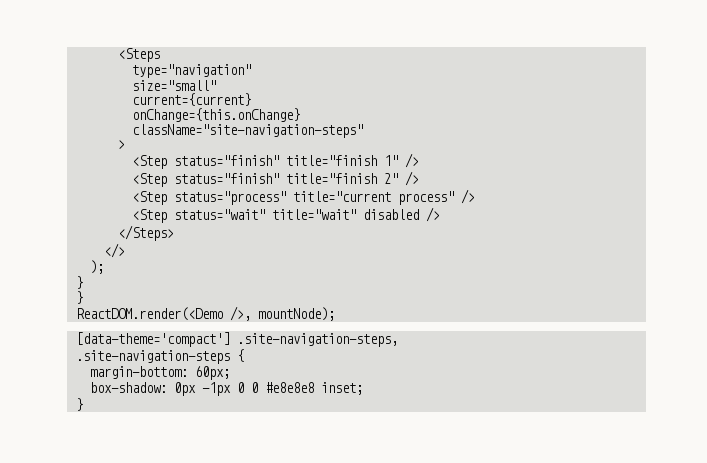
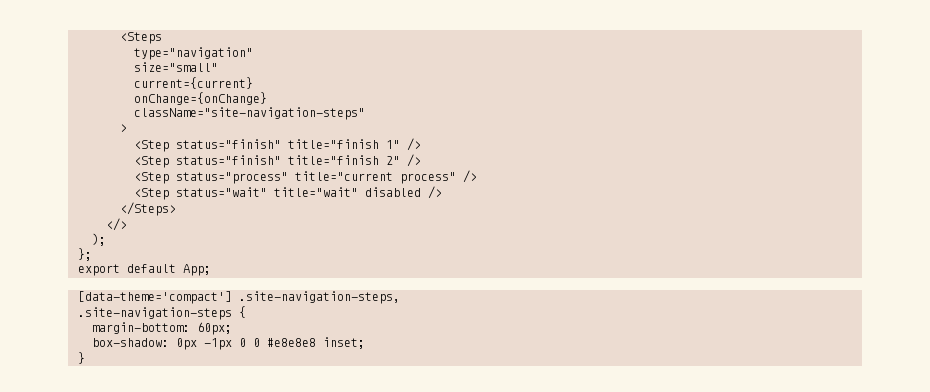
- onChange={this.onChange}
+ onChange={onChange}
  );
- }
- }
- ReactDOM.render(<Demo />, mountNode);
+ };
+ export default App;

